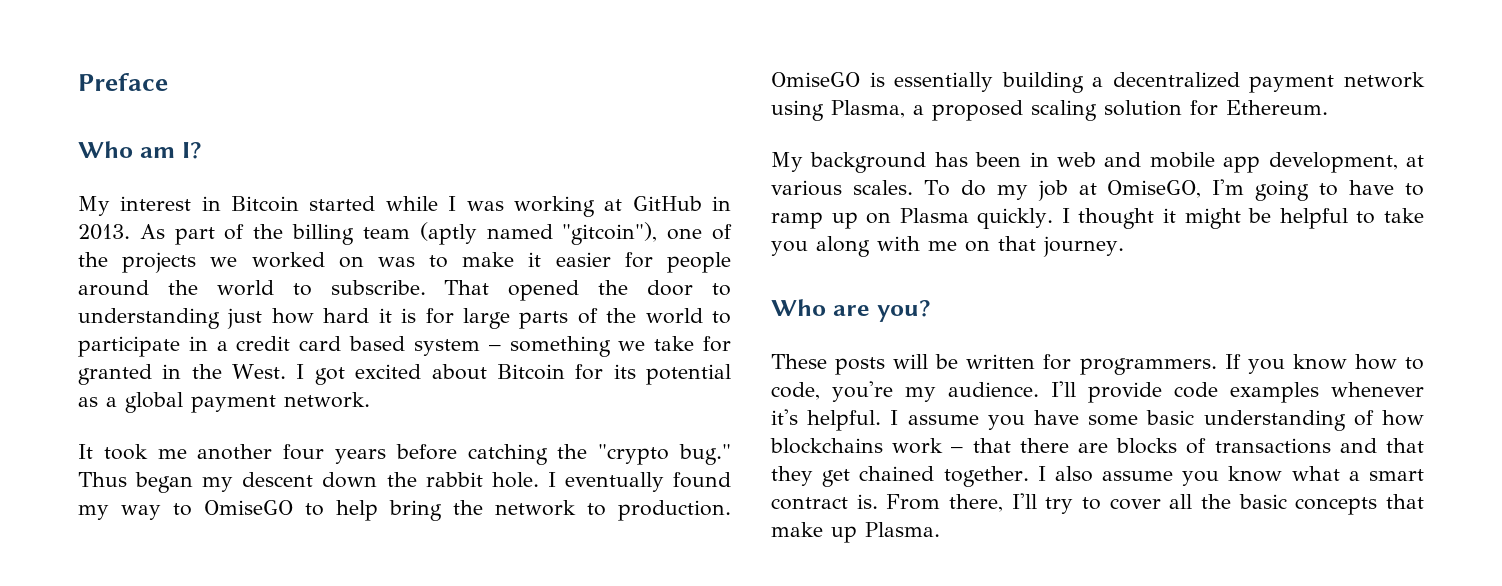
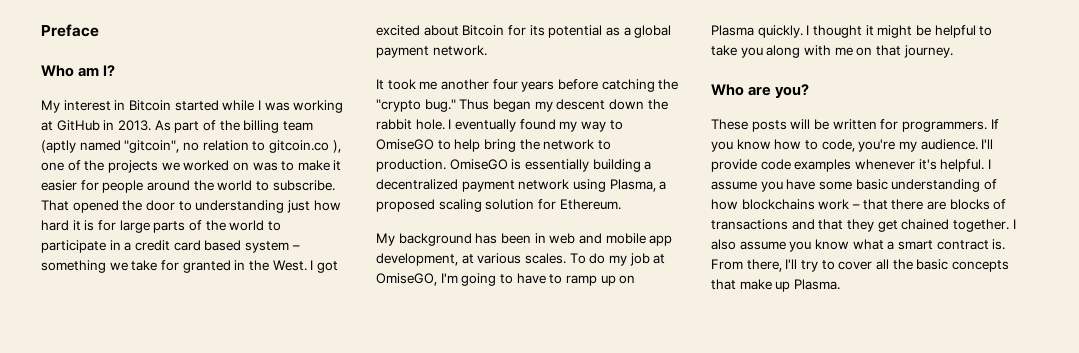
- As part of the billing team (aptly named "gitcoin"), one of the projects we worked on was to make it easier for people around the world to subscribe.
+ As part of the billing team (aptly named "gitcoin", no relation to gitcoin.co ), one of the projects we worked on was to make it easier for people around the world to subscribe.

